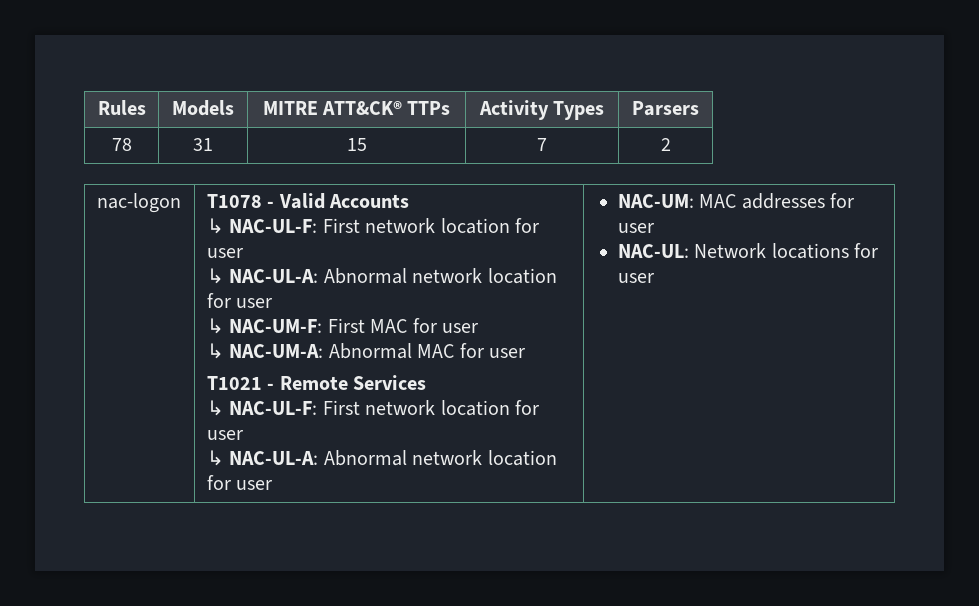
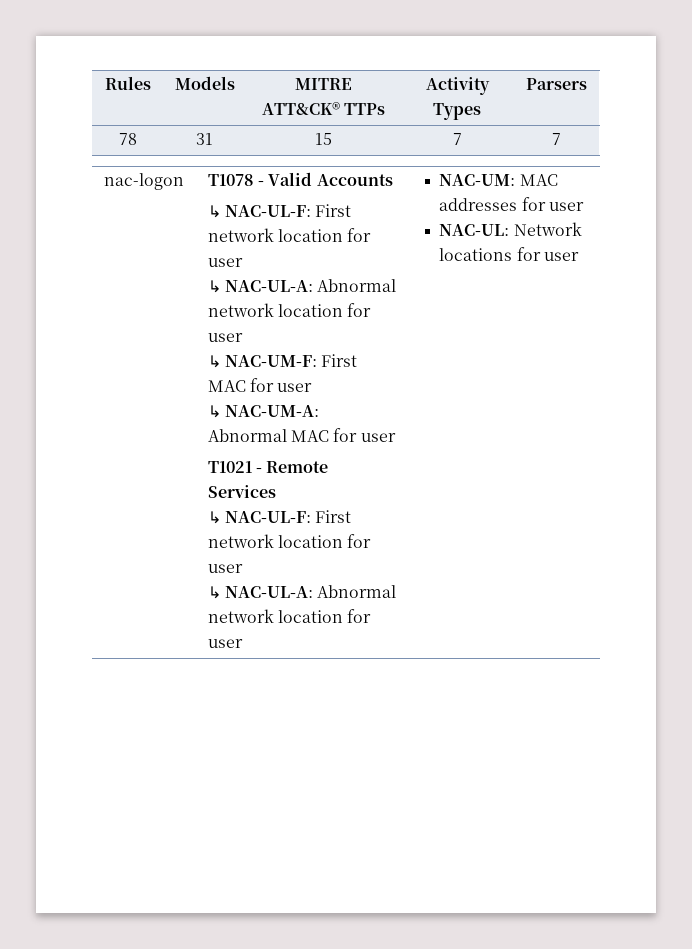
- 78 | 31 | 15 | 7 | 2
+ 78 | 31 | 15 | 7 | 7

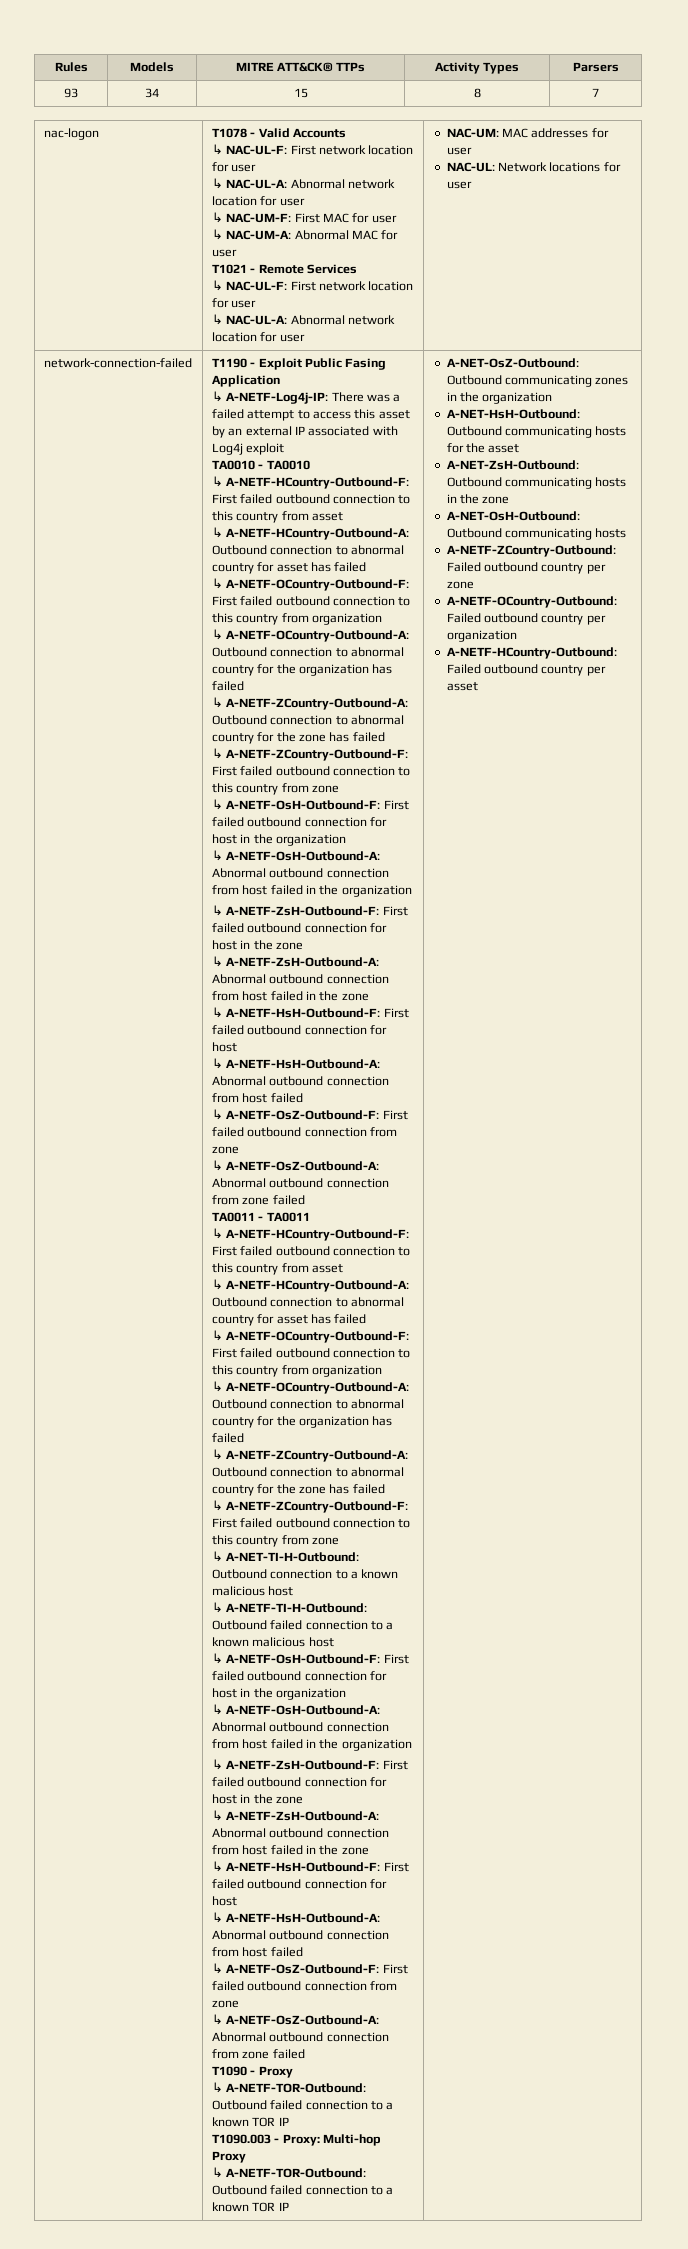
- 78 | 31 | 15 | 7 | 7
+ 93 | 34 | 15 | 8 | 7
+ network-connection-failed | T1190 - Exploit Public Fasing Application
+ ↳ A-NETF-Log4j-IP: There was a failed attempt to access this asset by an external IP associated with Log4j exploit
+ TA0010 - TA0010
+ ↳ A-NETF-HCountry-Outbound-F: First failed outbound connection to this country from asset
+ ↳ A-NETF-HCountry-Outbound-A: Outbound connection to abnormal country for asset has failed
+ ↳ A-NETF-OCountry-Outbound-F: First failed outbound connection to this country from organization
+ ↳ A-NETF-OCountry-Outbound-A: Outbound connection to abnormal country for the organization has failed
+ ↳ A-NETF-ZCountry-Outbound-A: Outbound connection to abnormal country for the zone has failed
+ ↳ A-NETF-ZCountry-Outbound-F: First failed outbound connection to this country from zone
+ ↳ A-NETF-OsH-Outbound-F: First failed outbound connection for host in the organization
+ ↳ A-NETF-OsH-Outbound-A: Abnormal outbound connection from host failed in the organization
+ ↳ A-NETF-ZsH-Outbound-F: First failed outbound connection for host in the zone
+ ↳ A-NETF-ZsH-Outbound-A: Abnormal outbound connection from host failed in the zone
+ ↳ A-NETF-HsH-Outbound-F: First failed outbound connection for host
+ ↳ A-NETF-HsH-Outbound-A: Abnormal outbound connection from host failed
+ ↳ A-NETF-OsZ-Outbound-F: First failed outbound connection from zone
+ ↳ A-NETF-OsZ-Outbound-A: Abnormal outbound connection from zone failed
+ TA0011 - TA0011
+ ↳ A-NETF-HCountry-Outbound-F: First failed outbound connection to this country from asset
+ ↳ A-NETF-HCountry-Outbound-A: Outbound connection to abnormal country for asset has failed
+ ↳ A-NETF-OCountry-Outbound-F: First failed outbound connection to this country from organization
+ ↳ A-NETF-OCountry-Outbound-A: Outbound connection to abnormal country for the organization has failed
+ ↳ A-NETF-ZCountry-Outbound-A: Outbound connection to abnormal country for the zone has failed
+ ↳ A-NETF-ZCountry-Outbound-F: First failed outbound connection to this country from zone
+ ↳ A-NET-TI-H-Outbound: Outbound connection to a known malicious host
+ ↳ A-NETF-TI-H-Outbound: Outbound failed connection to a known malicious host
+ ↳ A-NETF-OsH-Outbound-F: First failed outbound connection for host in the organization
+ ↳ A-NETF-OsH-Outbound-A: Abnormal outbound connection from host failed in the organization
+ ↳ A-NETF-ZsH-Outbound-F: First failed outbound connection for host in the zone
+ ↳ A-NETF-ZsH-Outbound-A: Abnormal outbound connection from host failed in the zone
+ ↳ A-NETF-HsH-Outbound-F: First failed outbound connection for host
+ ↳ A-NETF-HsH-Outbound-A: Abnormal outbound connection from host failed
+ ↳ A-NETF-OsZ-Outbound-F: First failed outbound connection from zone
+ ↳ A-NETF-OsZ-Outbound-A: Abnormal outbound connection from zone failed
+ T1090 - Proxy
+ ↳ A-NETF-TOR-Outbound: Outbound failed connection to a known TOR IP
+ T1090.003 - Proxy: Multi-hop Proxy
+ ↳ A-NETF-TOR-Outbound: Outbound failed connection to a known TOR IP | A-NET-OsZ-Outbound: Outbound communicating zones in the organization
+ A-NET-HsH-Outbound: Outbound communicating hosts for the asset
+ A-NET-ZsH-Outbound: Outbound communicating hosts in the zone
+ A-NET-OsH-Outbound: Outbound communicating hosts
+ A-NETF-ZCountry-Outbound: Failed outbound country per zone
+ A-NETF-OCountry-Outbound: Failed outbound country per organization
+ A-NETF-HCountry-Outbound: Failed outbound country per asset

